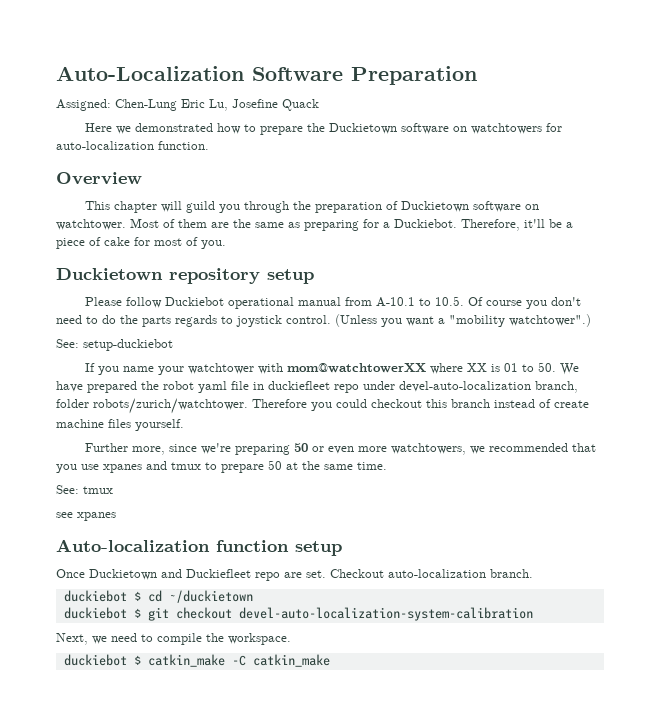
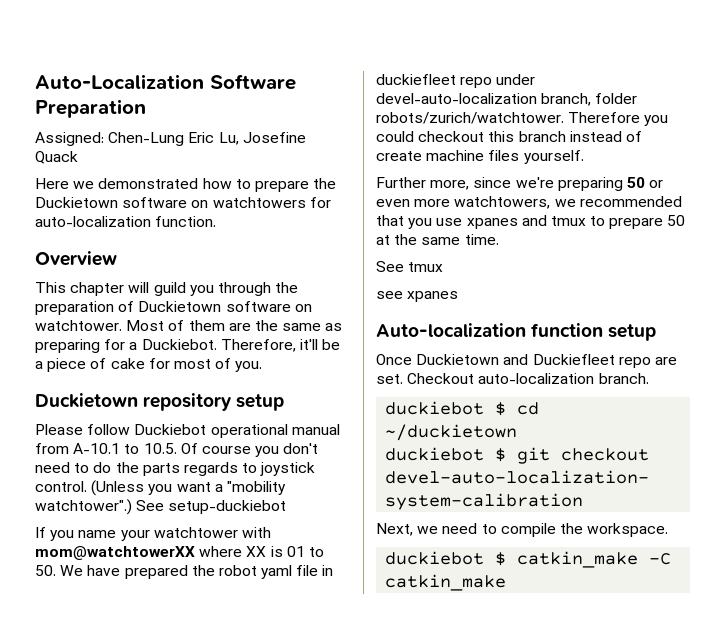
- (Unless you want a "mobility watchtower".)
- See: setup-duckiebot
+ (Unless you want a "mobility watchtower".) See setup-duckiebot
- See: tmux
+ See tmux

